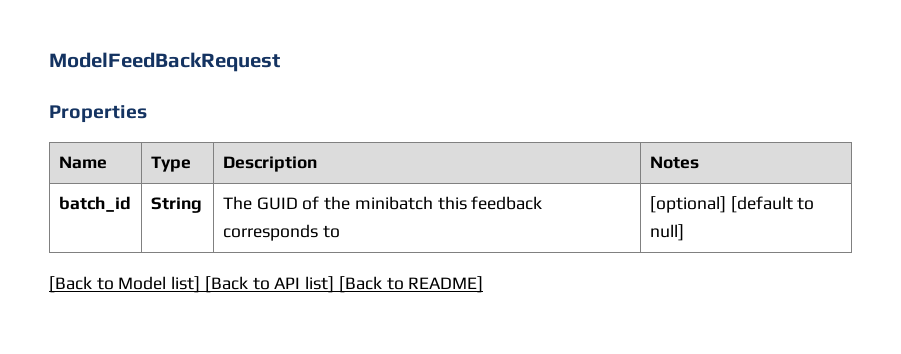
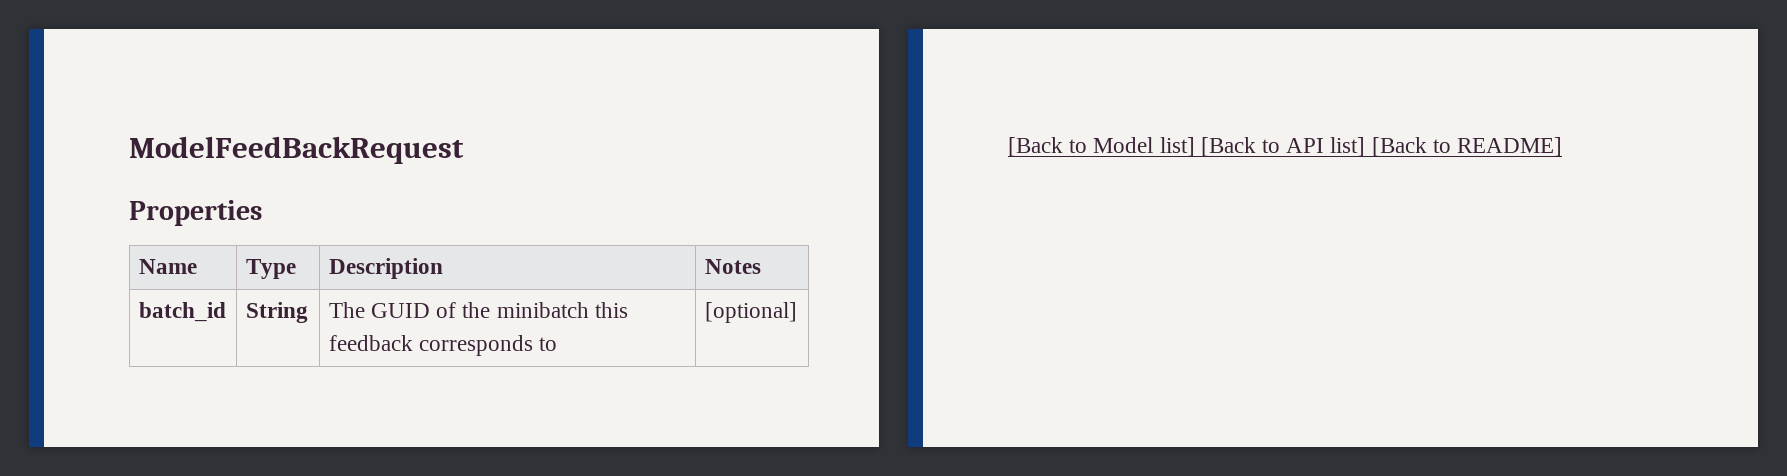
- batch_id | String | The GUID of the minibatch this feedback corresponds to | [optional] [default to null]
+ batch_id | String | The GUID of the minibatch this feedback corresponds to | [optional]

